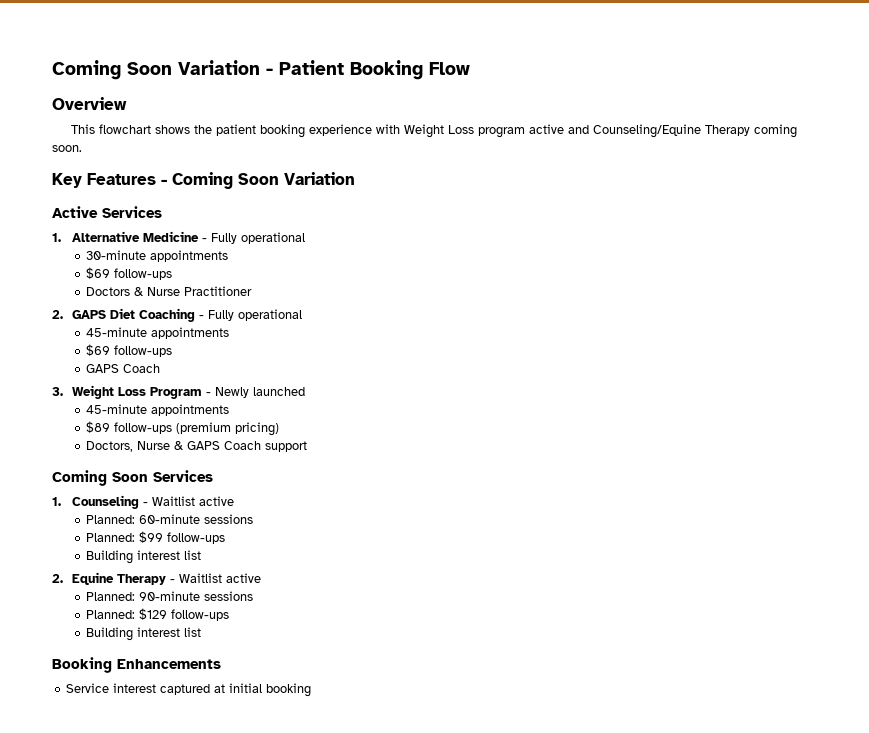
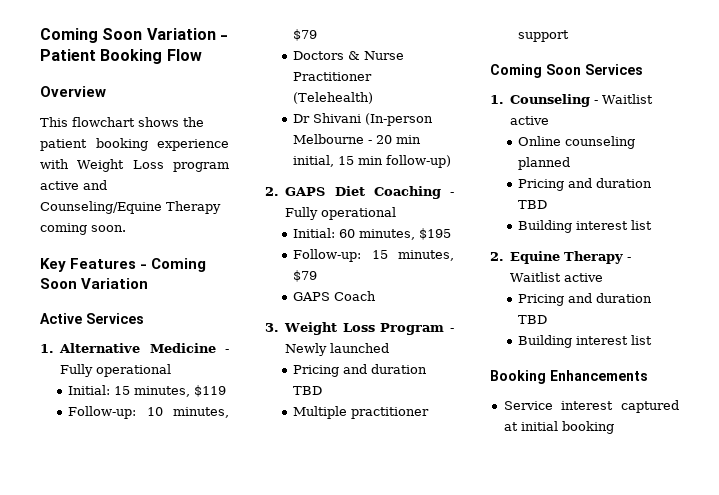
- 30-minute appointments
- $69 follow-ups
- Doctors & Nurse Practitioner
+ Initial: 15 minutes, $119
+ Follow-up: 10 minutes, $79
+ Doctors & Nurse Practitioner (Telehealth)
+ Dr Shivani (In-person Melbourne - 20 min initial, 15 min follow-up)
  2. GAPS Diet Coaching - Fully operational
- 45-minute appointments
- $69 follow-ups
+ Initial: 60 minutes, $195
+ Follow-up: 15 minutes, $79
  3. Weight Loss Program - Newly launched
- 45-minute appointments
- $89 follow-ups (premium pricing)
- Doctors, Nurse & GAPS Coach support
+ Pricing and duration TBD
+ Multiple practitioner support
- Planned: 60-minute sessions
- Planned: $99 follow-ups
+ Online counseling planned
+ Pricing and duration TBD
  2. Equine Therapy - Waitlist active
- Planned: 90-minute sessions
- Planned: $129 follow-ups
+ Pricing and duration TBD

